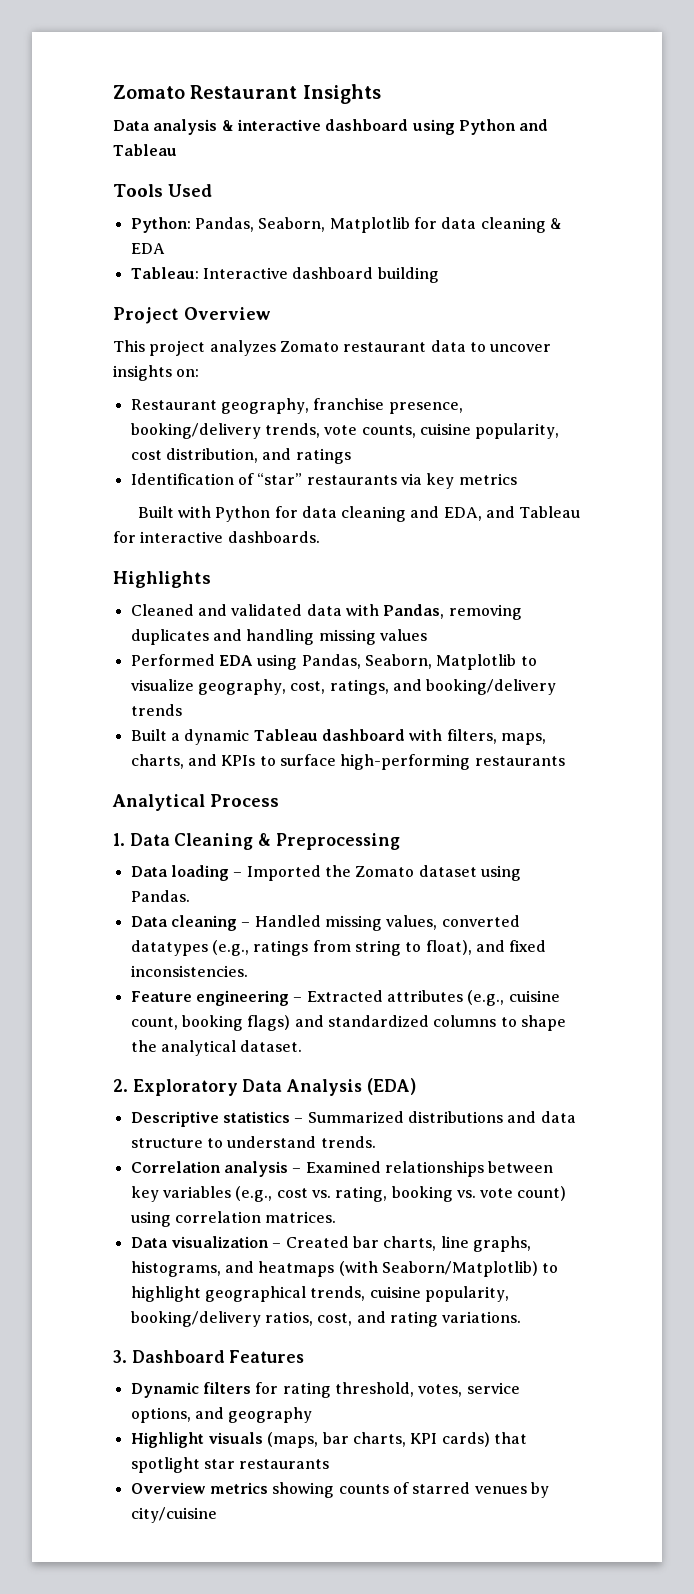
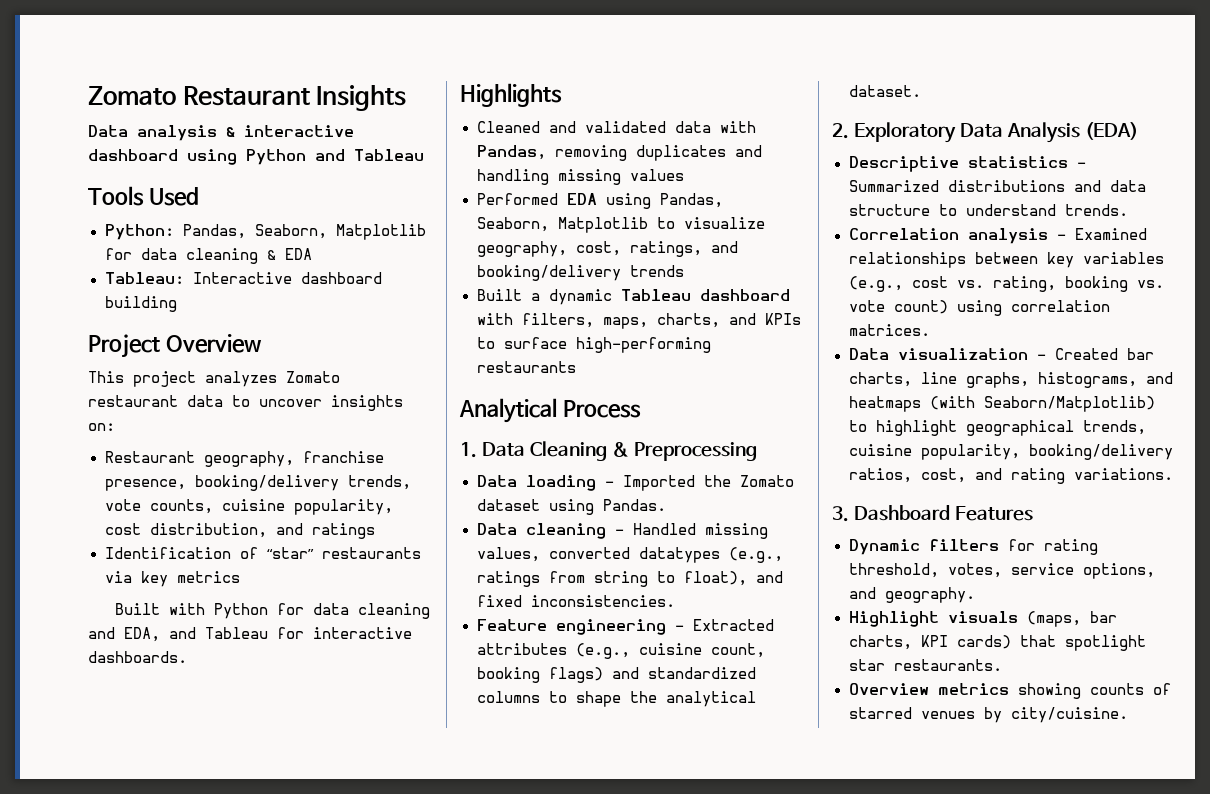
- Dynamic filters for rating threshold, votes, service options, and geography
+ Dynamic filters for rating threshold, votes, service options, and geography.
- Highlight visuals (maps, bar charts, KPI cards) that spotlight star restaurants
+ Highlight visuals (maps, bar charts, KPI cards) that spotlight star restaurants.
- Overview metrics showing counts of starred venues by city/cuisine
+ Overview metrics showing counts of starred venues by city/cuisine.

